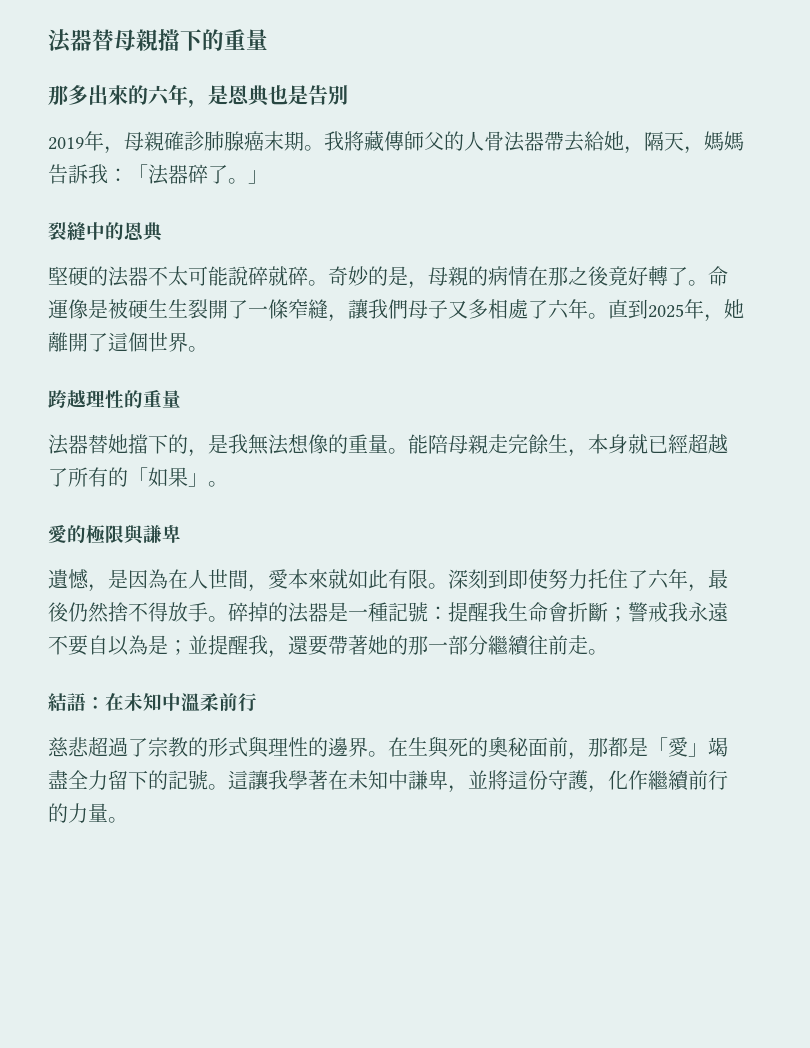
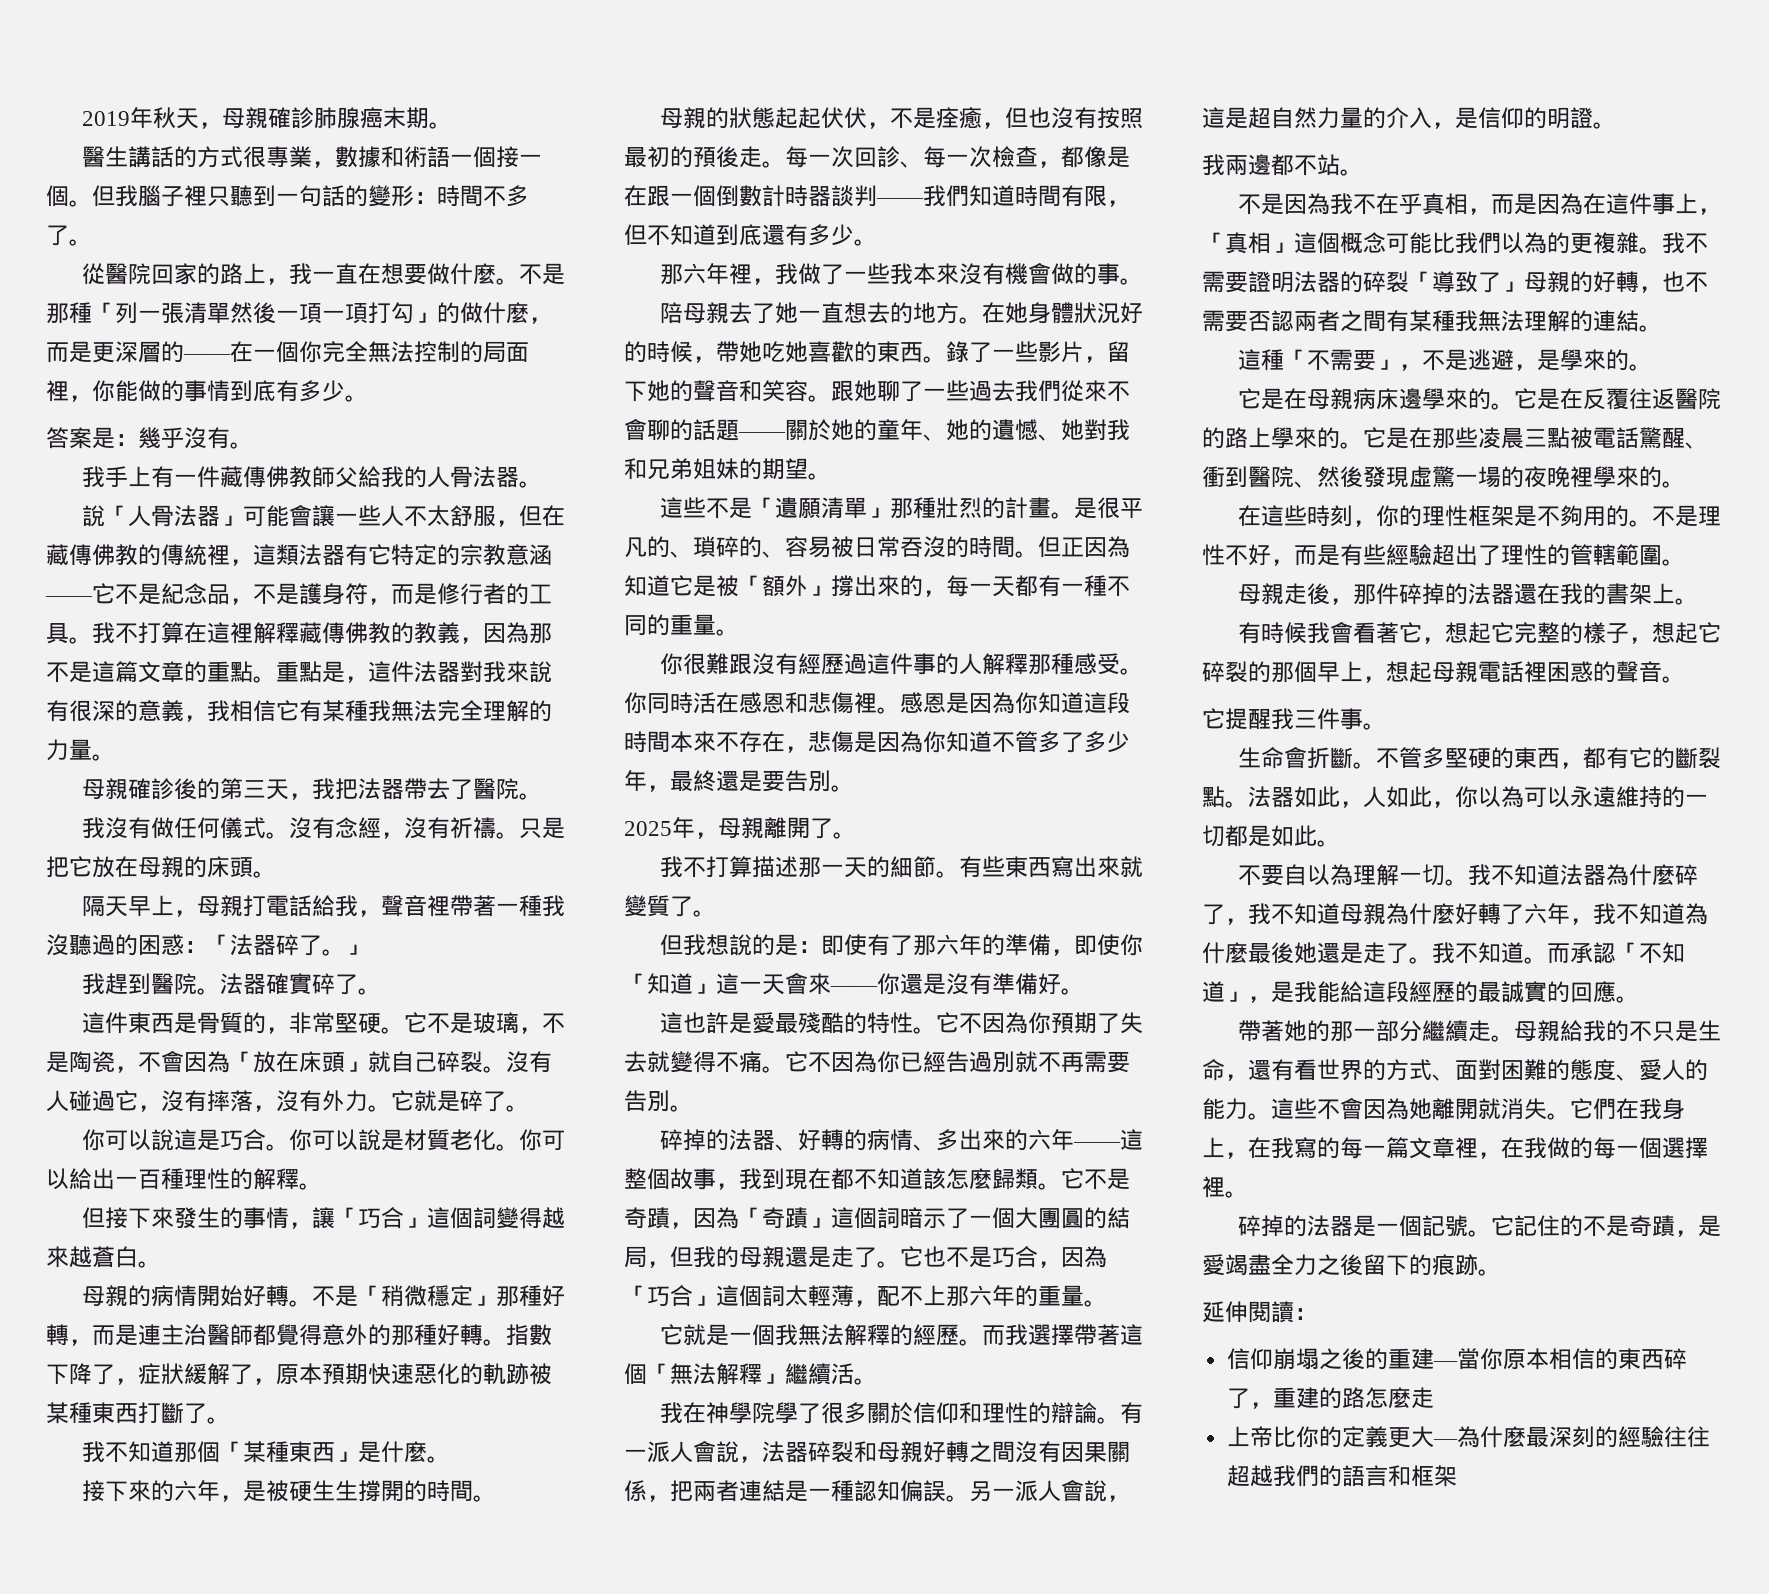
- 法器替母親擋下的重量
- 那多出來的六年，是恩典也是告別
- 2019年，母親確診肺腺癌末期。我將藏傳師父的人骨法器帶去給她，隔天，媽媽告訴我：「法器碎了。」
- 裂縫中的恩典
- 堅硬的法器不太可能說碎就碎。奇妙的是，母親的病情在那之後竟好轉了。命運像是被硬生生裂開了一條窄縫，讓我們母子又多相處了六年。直到2025年，她離開了這個世界。
- 跨越理性的重量
- 法器替她擋下的，是我無法想像的重量。能陪母親走完餘生，本身就已經超越了所有的「如果」。
- 愛的極限與謙卑
- 遺憾，是因為在人世間，愛本來就如此有限。深刻到即使努力托住了六年，最後仍然捨不得放手。碎掉的法器是一種記號：提醒我生命會折斷；警戒我永遠不要自以為是；並提醒我，還要帶著她的那一部分繼續往前走。
- 結語：在未知中溫柔前行
- 慈悲超過了宗教的形式與理性的邊界。在生與死的奧秘面前，那都是「愛」竭盡全力留下的記號。這讓我學著在未知中謙卑，並將這份守護，化作繼續前行的力量。
+ 2019年秋天，母親確診肺腺癌末期。
+ 醫生講話的方式很專業，數據和術語一個接一個。但我腦子裡只聽到一句話的變形：時間不多了。
+ 從醫院回家的路上，我一直在想要做什麼。不是那種「列一張清單然後一項一項打勾」的做什麼，而是更深層的——在一個你完全無法控制的局面裡，你能做的事情到底有多少。
+ 答案是：幾乎沒有。
+ 我手上有一件藏傳佛教師父給我的人骨法器。
+ 說「人骨法器」可能會讓一些人不太舒服，但在藏傳佛教的傳統裡，這類法器有它特定的宗教意涵——它不是紀念品，不是護身符，而是修行者的工具。我不打算在這裡解釋藏傳佛教的教義，因為那不是這篇文章的重點。重點是，這件法器對我來說有很深的意義，我相信它有某種我無法完全理解的力量。
+ 母親確診後的第三天，我把法器帶去了醫院。
+ 我沒有做任何儀式。沒有念經，沒有祈禱。只是把它放在母親的床頭。
+ 隔天早上，母親打電話給我，聲音裡帶著一種我沒聽過的困惑：「法器碎了。」
+ 我趕到醫院。法器確實碎了。
+ 這件東西是骨質的，非常堅硬。它不是玻璃，不是陶瓷，不會因為「放在床頭」就自己碎裂。沒有人碰過它，沒有摔落，沒有外力。它就是碎了。
+ 你可以說這是巧合。你可以說是材質老化。你可以給出一百種理性的解釋。
+ 但接下來發生的事情，讓「巧合」這個詞變得越來越蒼白。
+ 母親的病情開始好轉。不是「稍微穩定」那種好轉，而是連主治醫師都覺得意外的那種好轉。指數下降了，症狀緩解了，原本預期快速惡化的軌跡被某種東西打斷了。
+ 我不知道那個「某種東西」是什麼。
+ 接下來的六年，是被硬生生撐開的時間。
+ 母親的狀態起起伏伏，不是痊癒，但也沒有按照最初的預後走。每一次回診、每一次檢查，都像是在跟一個倒數計時器談判——我們知道時間有限，但不知道到底還有多少。
+ 那六年裡，我做了一些我本來沒有機會做的事。
+ 陪母親去了她一直想去的地方。在她身體狀況好的時候，帶她吃她喜歡的東西。錄了一些影片，留下她的聲音和笑容。跟她聊了一些過去我們從來不會聊的話題——關於她的童年、她的遺憾、她對我和兄弟姐妹的期望。
+ 這些不是「遺願清單」那種壯烈的計畫。是很平凡的、瑣碎的、容易被日常吞沒的時間。但正因為知道它是被「額外」撐出來的，每一天都有一種不同的重量。
+ 你很難跟沒有經歷過這件事的人解釋那種感受。你同時活在感恩和悲傷裡。感恩是因為你知道這段時間本來不存在，悲傷是因為你知道不管多了多少年，最終還是要告別。
+ 2025年，母親離開了。
+ 我不打算描述那一天的細節。有些東西寫出來就變質了。
+ 但我想說的是：即使有了那六年的準備，即使你「知道」這一天會來——你還是沒有準備好。
+ 這也許是愛最殘酷的特性。它不因為你預期了失去就變得不痛。它不因為你已經告過別就不再需要告別。
+ 碎掉的法器、好轉的病情、多出來的六年——這整個故事，我到現在都不知道該怎麼歸類。它不是奇蹟，因為「奇蹟」這個詞暗示了一個大團圓的結局，但我的母親還是走了。它也不是巧合，因為「巧合」這個詞太輕薄，配不上那六年的重量。
+ 它就是一個我無法解釋的經歷。而我選擇帶著這個「無法解釋」繼續活。
+ 我在神學院學了很多關於信仰和理性的辯論。有一派人會說，法器碎裂和母親好轉之間沒有因果關係，把兩者連結是一種認知偏誤。另一派人會說，這是超自然力量的介入，是信仰的明證。
+ 我兩邊都不站。
+ 不是因為我不在乎真相，而是因為在這件事上，「真相」這個概念可能比我們以為的更複雜。我不需要證明法器的碎裂「導致了」母親的好轉，也不需要否認兩者之間有某種我無法理解的連結。
+ 這種「不需要」，不是逃避，是學來的。
+ 它是在母親病床邊學來的。它是在反覆往返醫院的路上學來的。它是在那些凌晨三點被電話驚醒、衝到醫院、然後發現虛驚一場的夜晚裡學來的。
+ 在這些時刻，你的理性框架是不夠用的。不是理性不好，而是有些經驗超出了理性的管轄範圍。
+ 母親走後，那件碎掉的法器還在我的書架上。
+ 有時候我會看著它，想起它完整的樣子，想起它碎裂的那個早上，想起母親電話裡困惑的聲音。
+ 它提醒我三件事。
+ 生命會折斷。不管多堅硬的東西，都有它的斷裂點。法器如此，人如此，你以為可以永遠維持的一切都是如此。
+ 不要自以為理解一切。我不知道法器為什麼碎了，我不知道母親為什麼好轉了六年，我不知道為什麼最後她還是走了。我不知道。而承認「不知道」，是我能給這段經歷的最誠實的回應。
+ 帶著她的那一部分繼續走。母親給我的不只是生命，還有看世界的方式、面對困難的態度、愛人的能力。這些不會因為她離開就消失。它們在我身上，在我寫的每一篇文章裡，在我做的每一個選擇裡。
+ 碎掉的法器是一個記號。它記住的不是奇蹟，是愛竭盡全力之後留下的痕跡。
+ 延伸閱讀：
+ 信仰崩塌之後的重建—當你原本相信的東西碎了，重建的路怎麼走
+ 上帝比你的定義更大—為什麼最深刻的經驗往往超越我們的語言和框架

